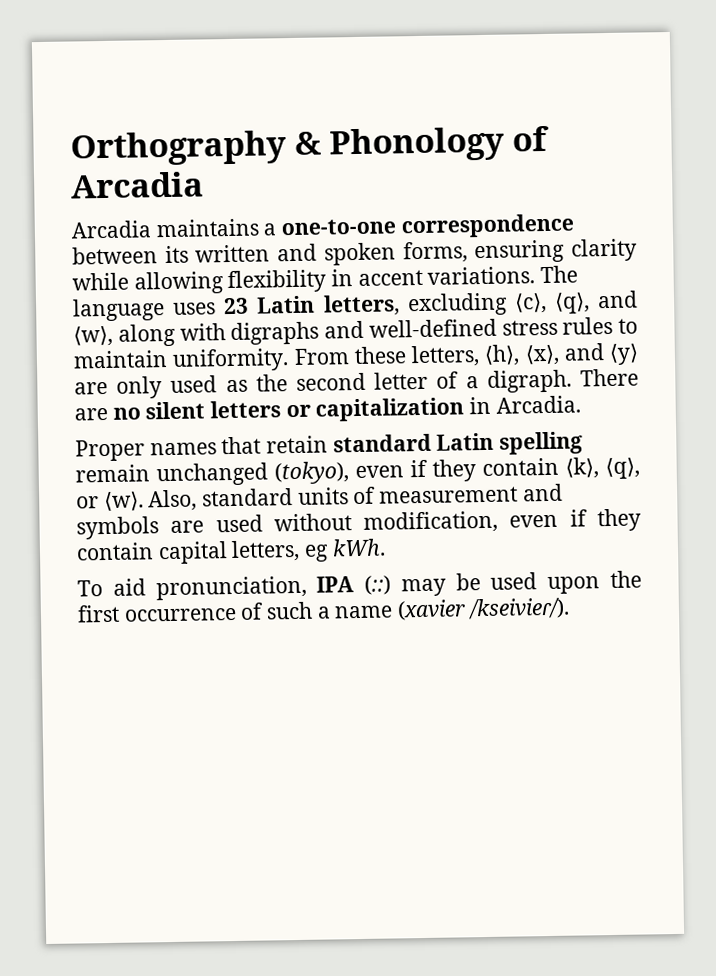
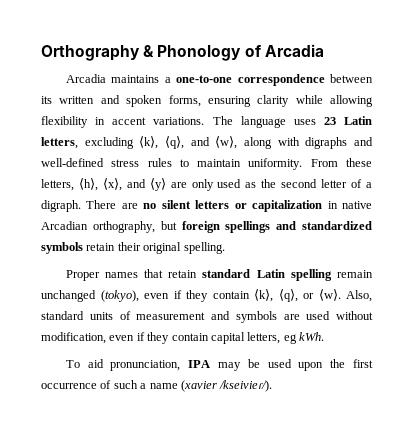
- The language uses 23 Latin letters, excluding ⟨c⟩, ⟨q⟩, and ⟨w⟩, along with digraphs and well-defined stress rules to maintain uniformity.
+ The language uses 23 Latin letters, excluding ⟨k⟩, ⟨q⟩, and ⟨w⟩, along with digraphs and well-defined stress rules to maintain uniformity.
- There are no silent letters or capitalization in Arcadia.
+ There are no silent letters or capitalization in native Arcadian orthography, but foreign spellings and standardized symbols retain their original spelling.
- To aid pronunciation, IPA (::) may be used upon the first occurrence of such a name (xavier /kseivieɾ/).
+ To aid pronunciation, IPA may be used upon the first occurrence of such a name (xavier /kseivieɾ/).

